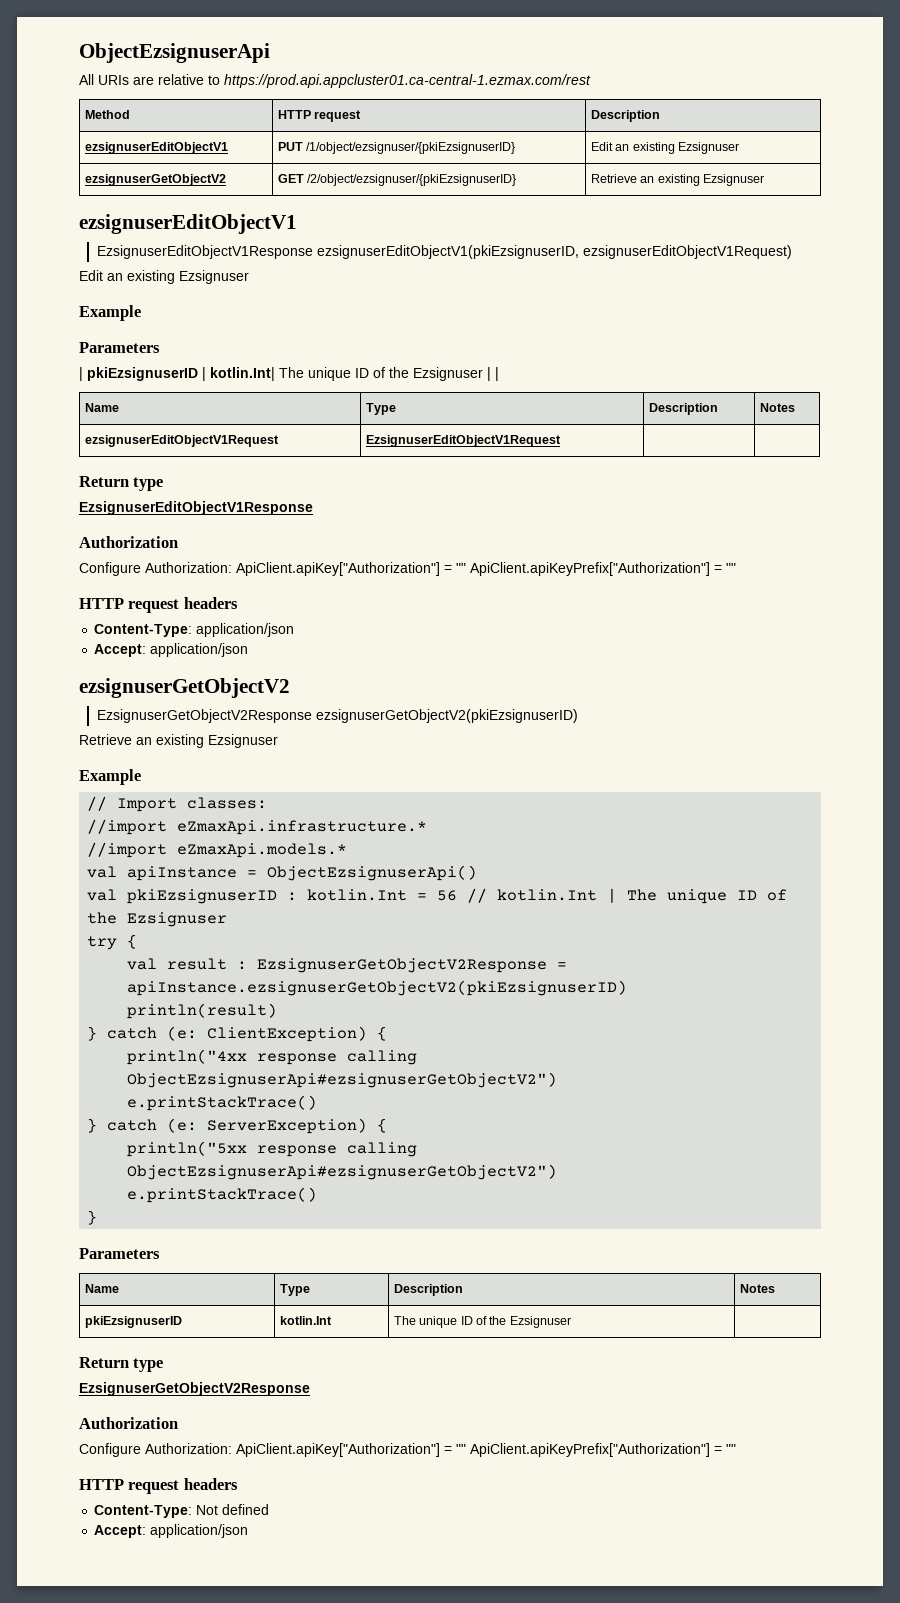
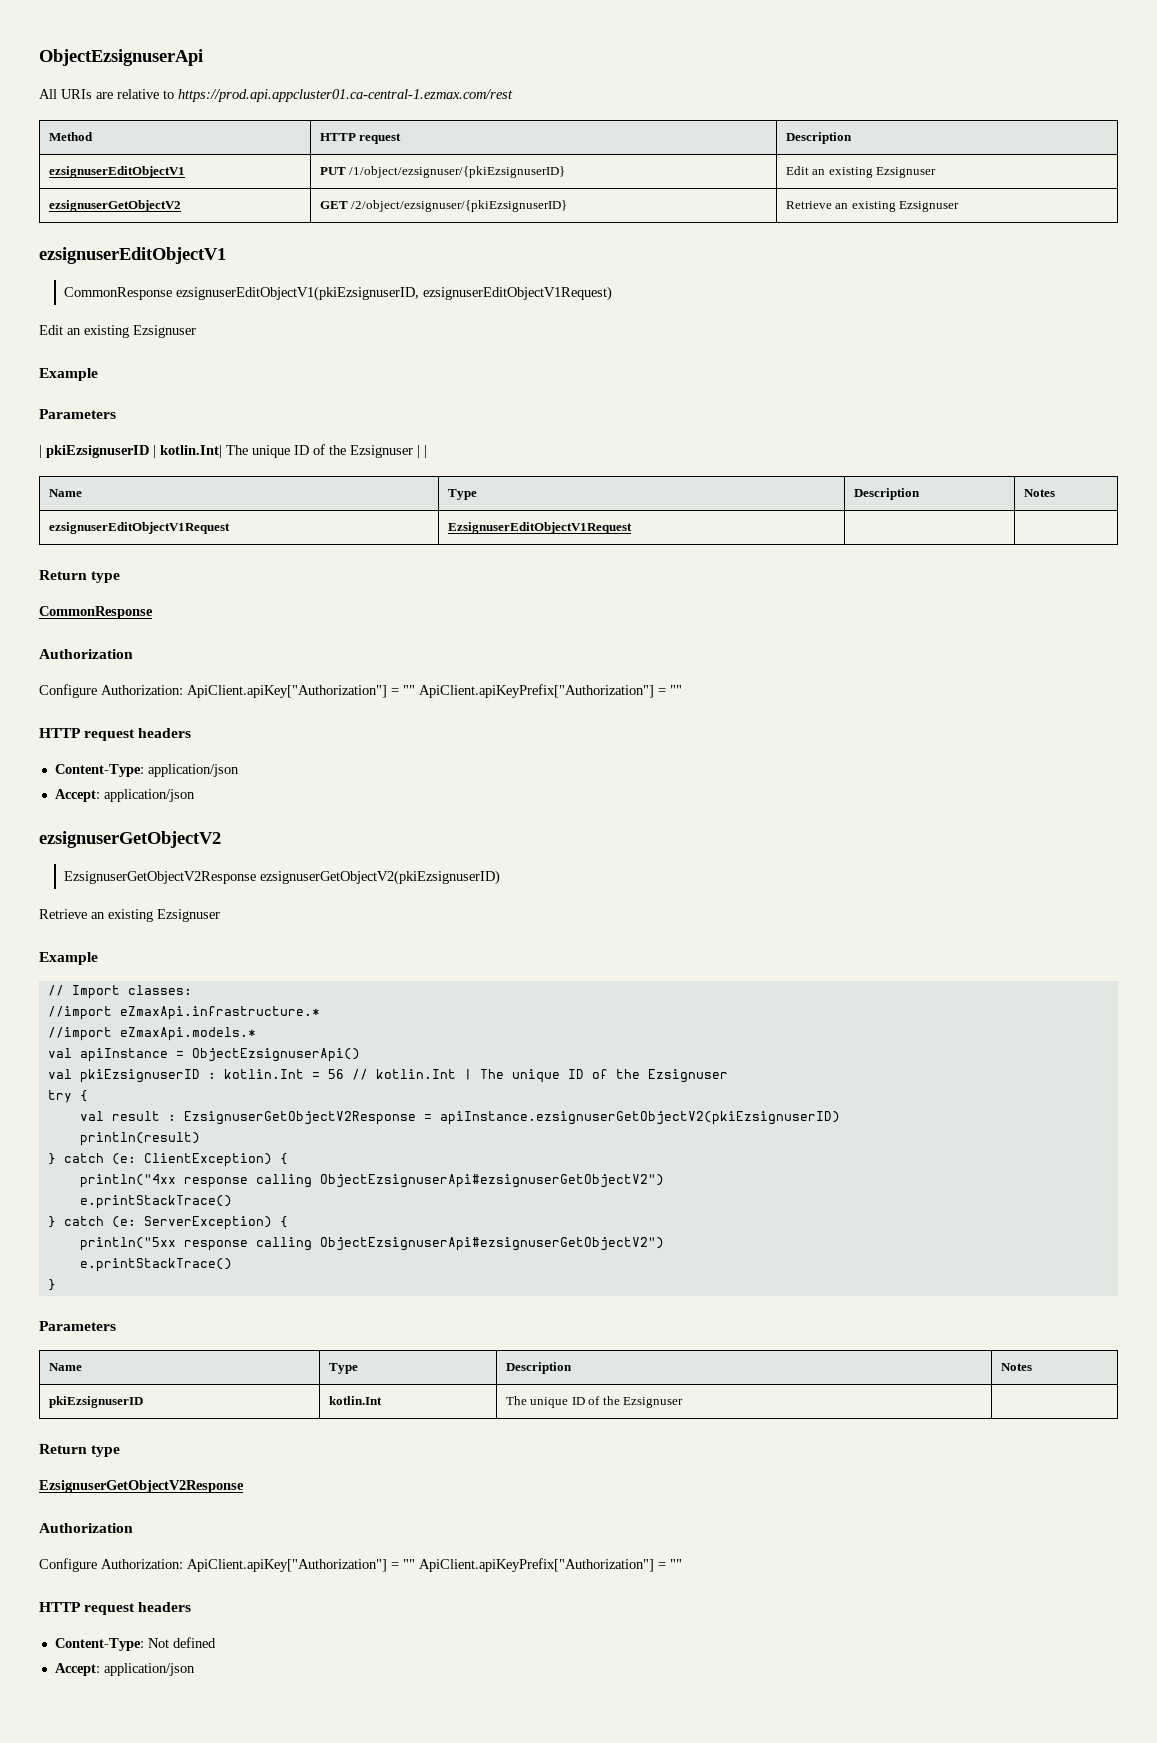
- EzsignuserEditObjectV1Response ezsignuserEditObjectV1(pkiEzsignuserID, ezsignuserEditObjectV1Request)
+ CommonResponse ezsignuserEditObjectV1(pkiEzsignuserID, ezsignuserEditObjectV1Request)
  ezsignuserEditObjectV1Request | EzsignuserEditObjectV1Request | |
  Return type
- EzsignuserEditObjectV1Response
+ CommonResponse

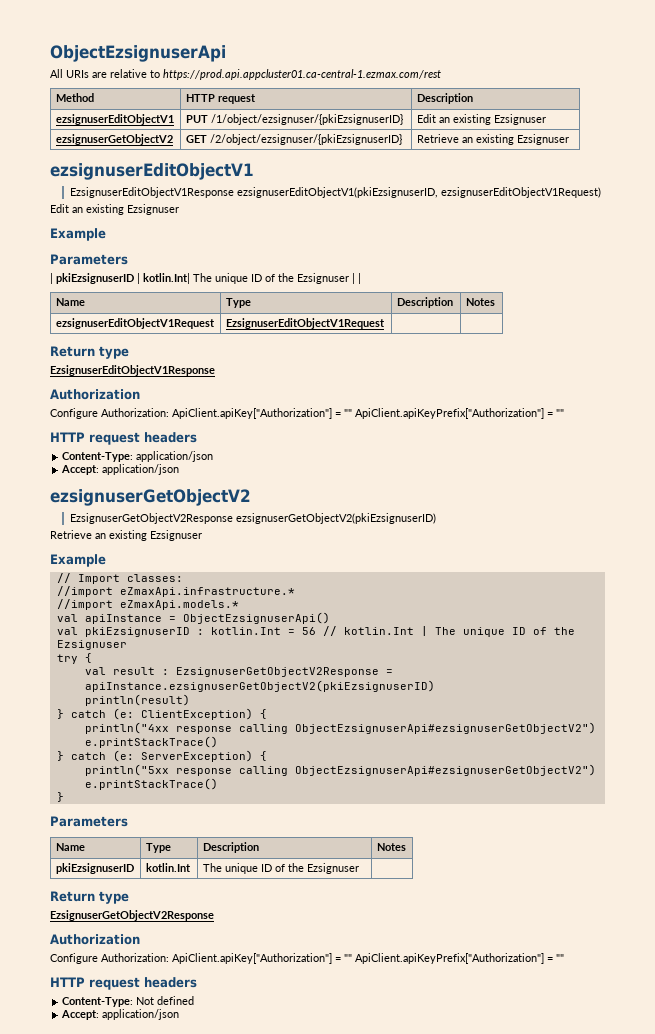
- CommonResponse ezsignuserEditObjectV1(pkiEzsignuserID, ezsignuserEditObjectV1Request)
+ EzsignuserEditObjectV1Response ezsignuserEditObjectV1(pkiEzsignuserID, ezsignuserEditObjectV1Request)
  ezsignuserEditObjectV1Request | EzsignuserEditObjectV1Request | |
  Return type
- CommonResponse
+ EzsignuserEditObjectV1Response

